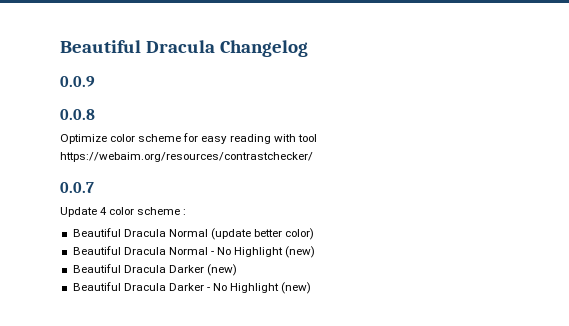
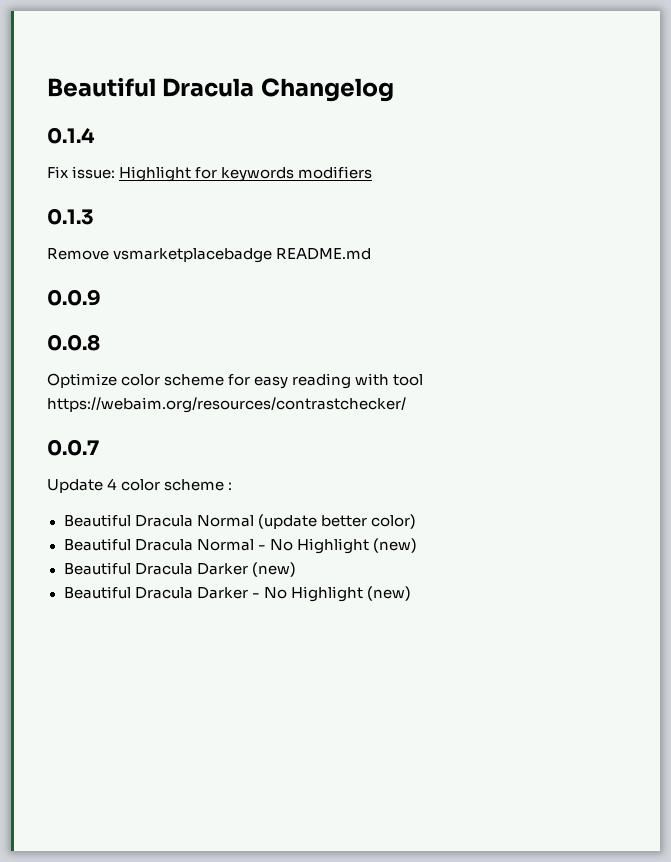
+ 0.1.4
+ Fix issue: Highlight for keywords modifiers
+ 0.1.3
+ Remove vsmarketplacebadge README.md

